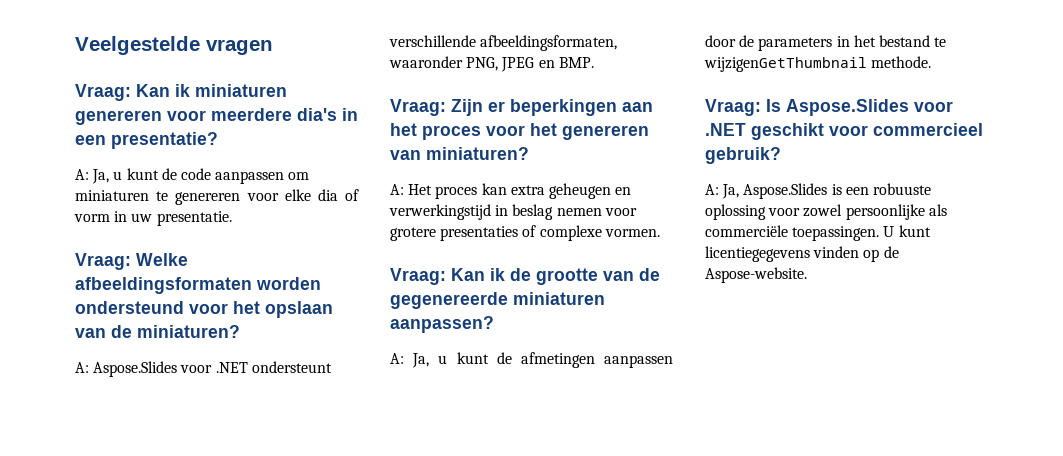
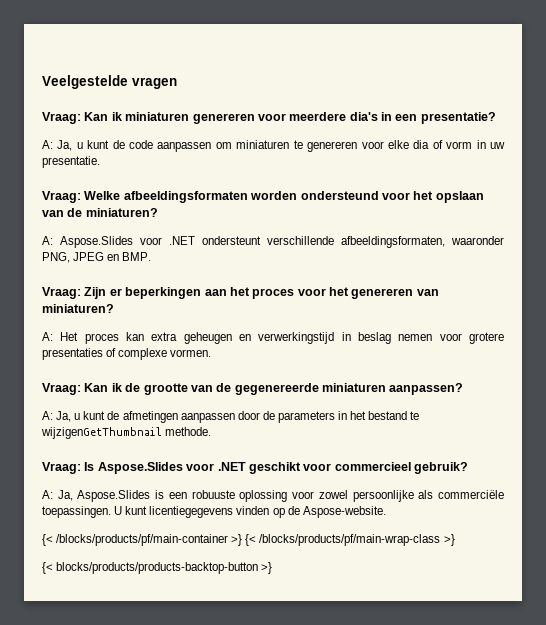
+ {< /blocks/products/pf/main-container >} {< /blocks/products/pf/main-wrap-class >}
+ {< blocks/products/products-backtop-button >}

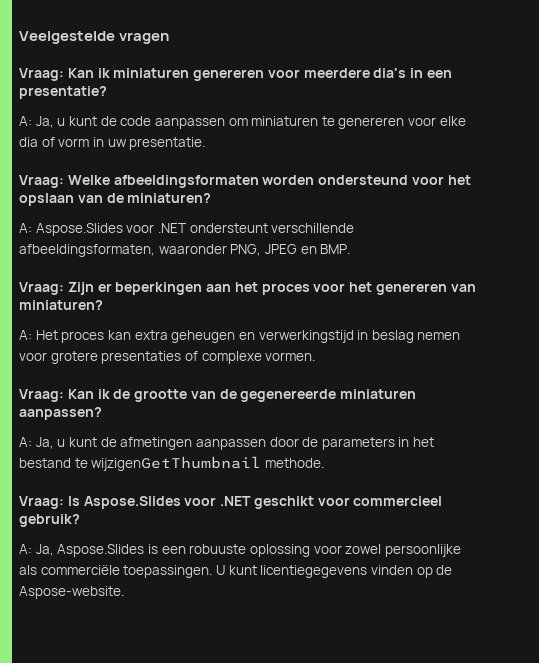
- {< /blocks/products/pf/main-container >} {< /blocks/products/pf/main-wrap-class >}
- {< blocks/products/products-backtop-button >}

